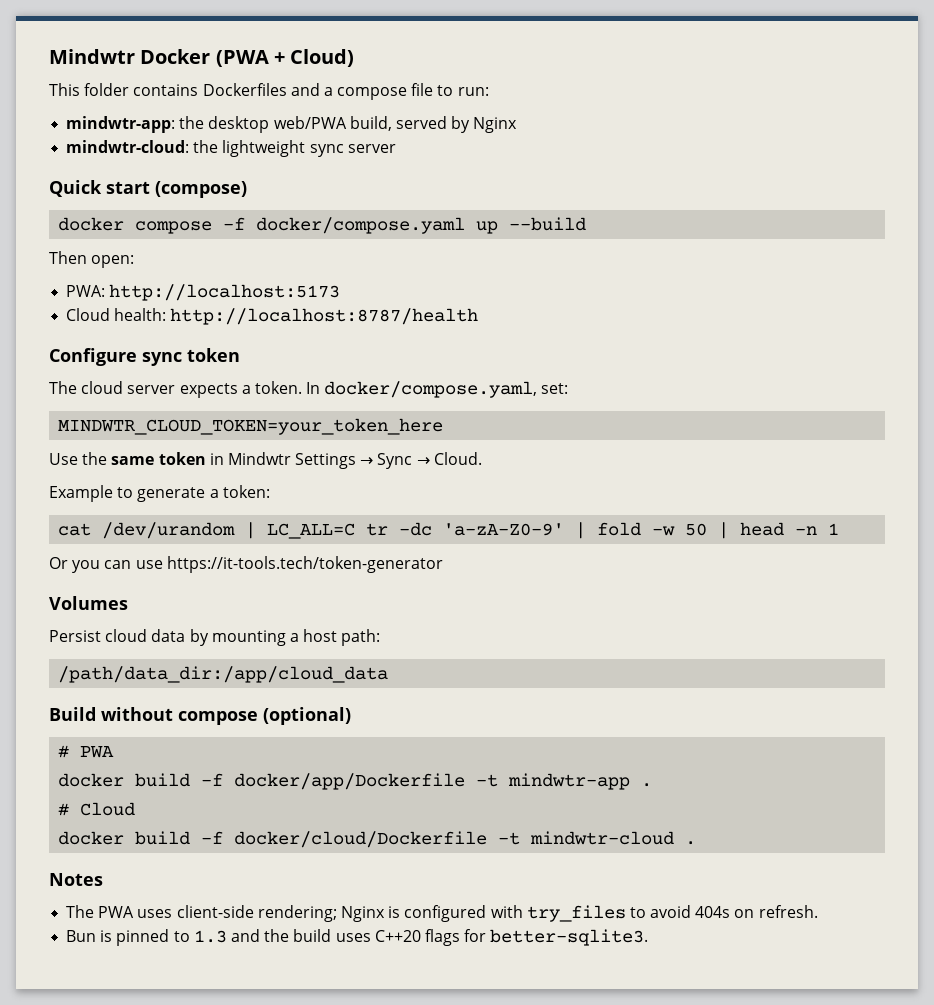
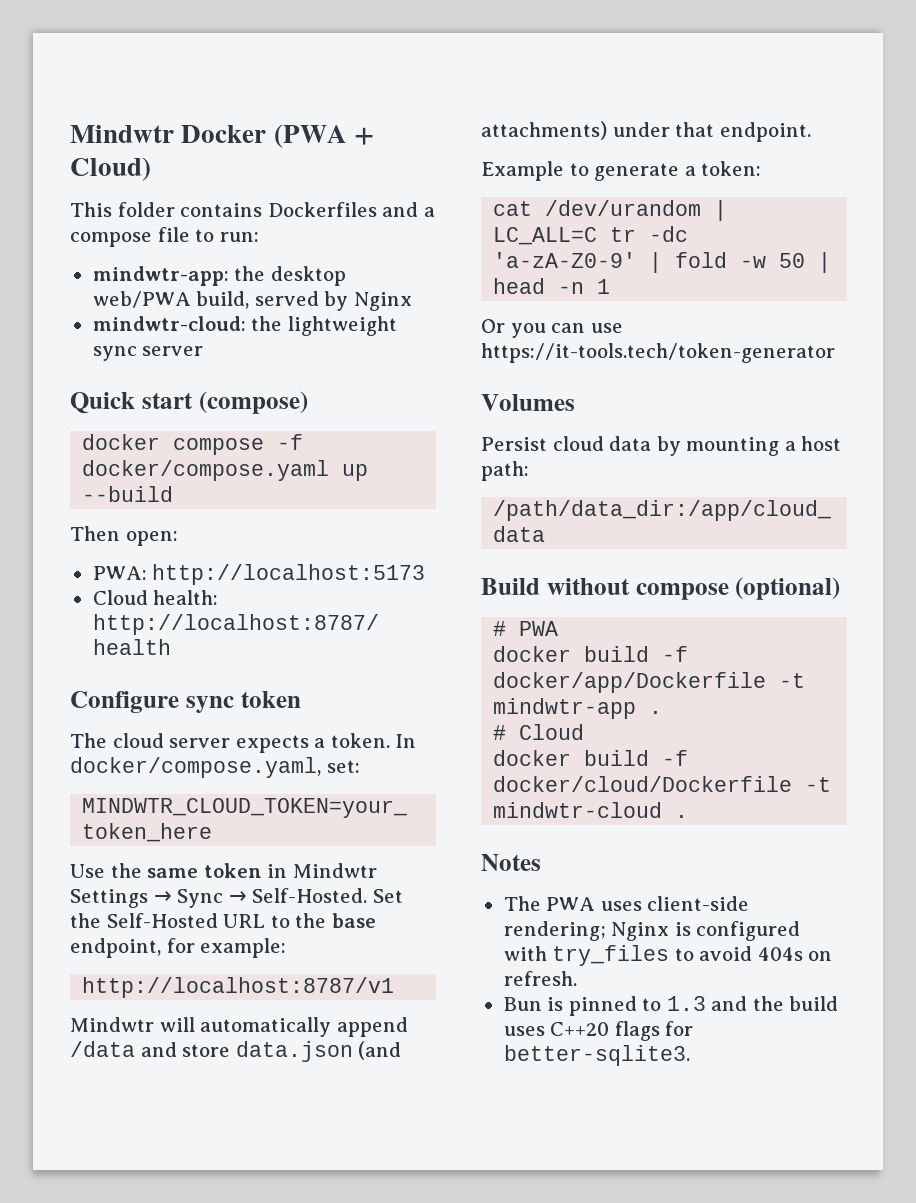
- Use the same token in Mindwtr Settings → Sync → Cloud.
+ Use the same token in Mindwtr Settings → Sync → Self-Hosted. Set the Self-Hosted URL to the base endpoint, for example:
+ http://localhost:8787/v1
+ Mindwtr will automatically append /data and store data.json (and attachments) under that endpoint.

